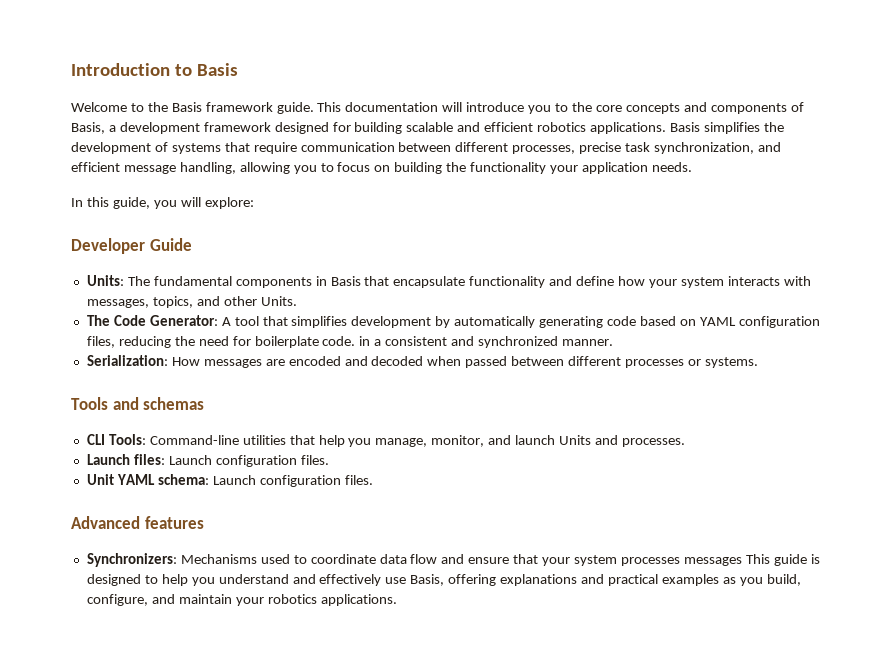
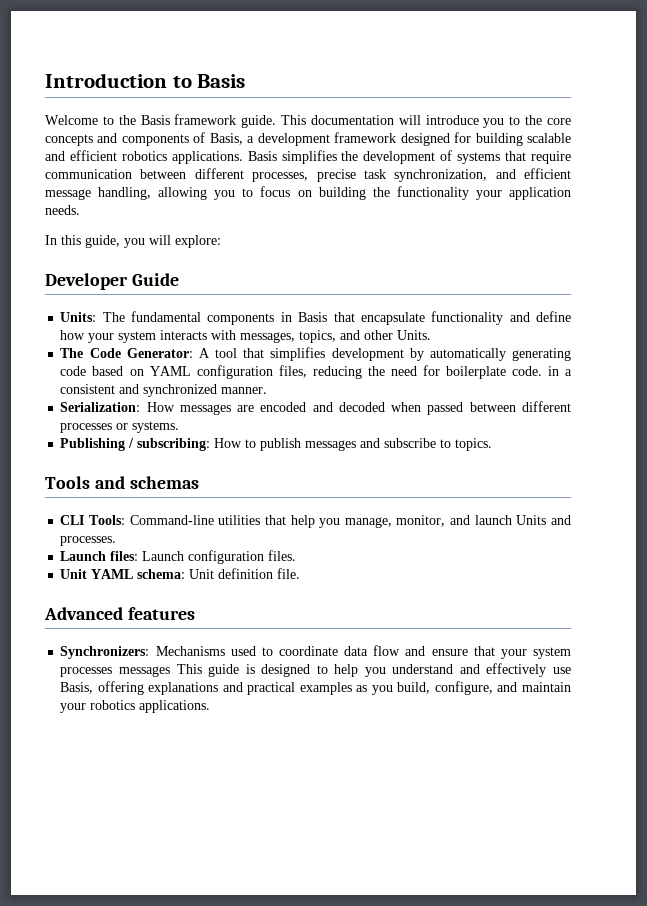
+ Publishing / subscribing: How to publish messages and subscribe to topics.
- Unit YAML schema: Launch configuration files.
+ Unit YAML schema: Unit definition file.

